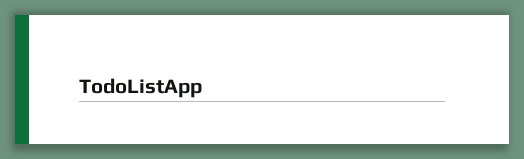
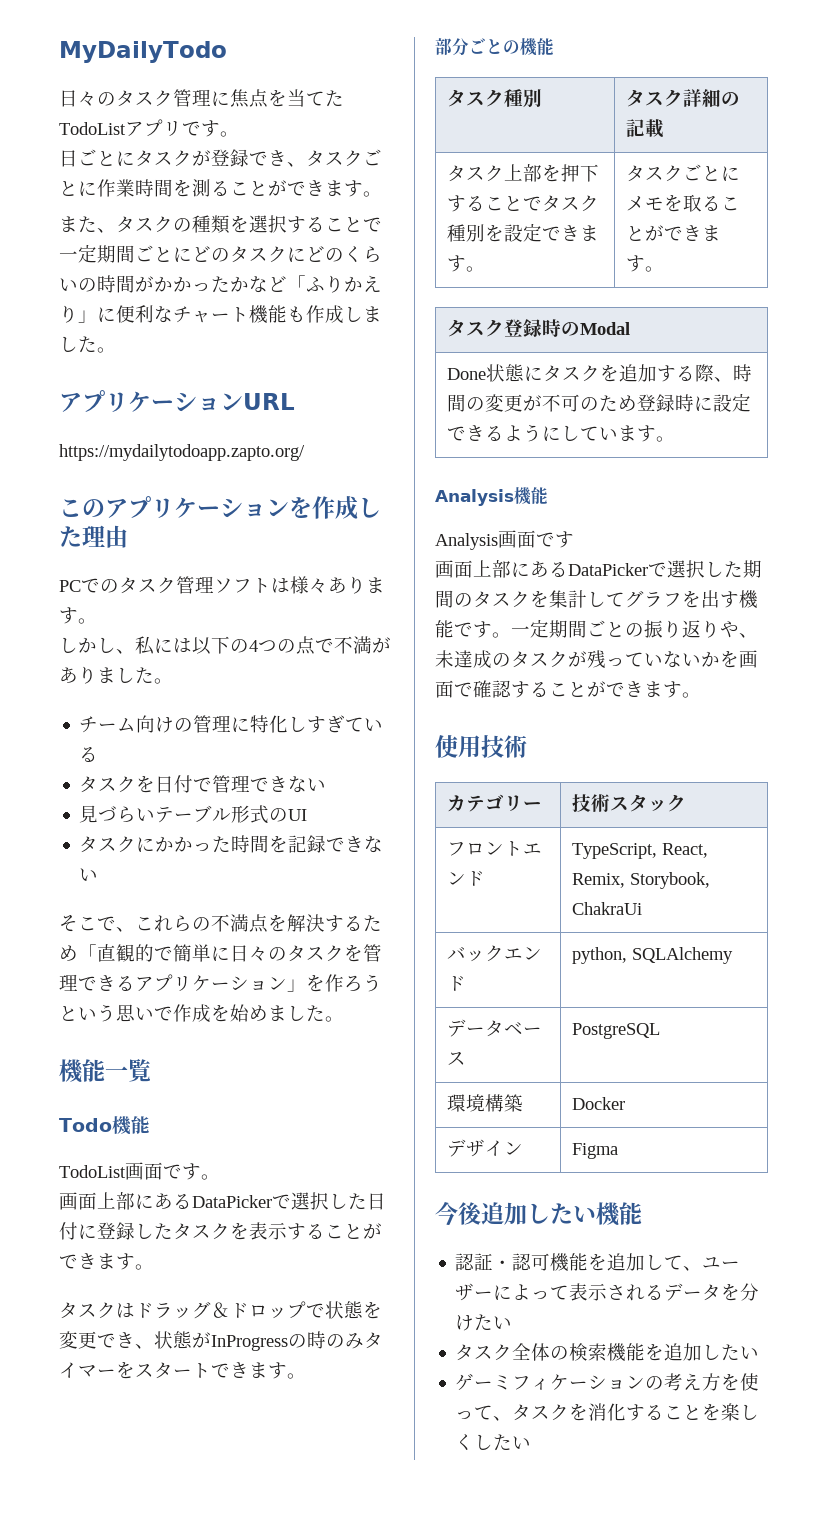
- TodoListApp
+ MyDailyTodo
+ 日々のタスク管理に焦点を当てたTodoListアプリです。
+ 日ごとにタスクが登録でき、タスクごとに作業時間を測ることができます。
+ また、タスクの種類を選択することで一定期間ごとにどのタスクにどのくらいの時間がかかったかなど「ふりかえり」に便利なチャート機能も作成しました。
+ アプリケーションURL
+ https://mydailytodoapp.zapto.org/
+ このアプリケーションを作成した理由
+ PCでのタスク管理ソフトは様々あります。
+ しかし、私には以下の4つの点で不満がありました。
+ チーム向けの管理に特化しすぎている
+ タスクを日付で管理できない
+ 見づらいテーブル形式のUI
+ タスクにかかった時間を記録できない
+ そこで、これらの不満点を解決するため「直観的で簡単に日々のタスクを管理できるアプリケーション」を作ろうという思いで作成を始めました。
+ 機能一覧
+ Todo機能
+ TodoList画面です。
+ 画面上部にあるDataPickerで選択した日付に登録したタスクを表示することができます。
+ タスクはドラッグ＆ドロップで状態を変更でき、状態がInProgressの時のみタイマーをスタートできます。
+ 部分ごとの機能
+ タスク種別 | タスク詳細の記載
+ タスク上部を押下することでタスク種別を設定できます。 | タスクごとにメモを取ることができます。
+ タスク登録時のModal
+ Done状態にタスクを追加する際、時間の変更が不可のため登録時に設定できるようにしています。
+ Analysis機能
+ Analysis画面です
+ 画面上部にあるDataPickerで選択した期間のタスクを集計してグラフを出す機能です。一定期間ごとの振り返りや、未達成のタスクが残っていないかを画面で確認することができます。
+ 使用技術
+ カテゴリー | 技術スタック
+ フロントエンド | TypeScript, React, Remix, Storybook, ChakraUi
+ バックエンド | python, SQLAlchemy
+ データベース | PostgreSQL
+ 環境構築 | Docker
+ デザイン | Figma
+ 今後追加したい機能
+ 認証・認可機能を追加して、ユーザーによって表示されるデータを分けたい
+ タスク全体の検索機能を追加したい
+ ゲーミフィケーションの考え方を使って、タスクを消化することを楽しくしたい

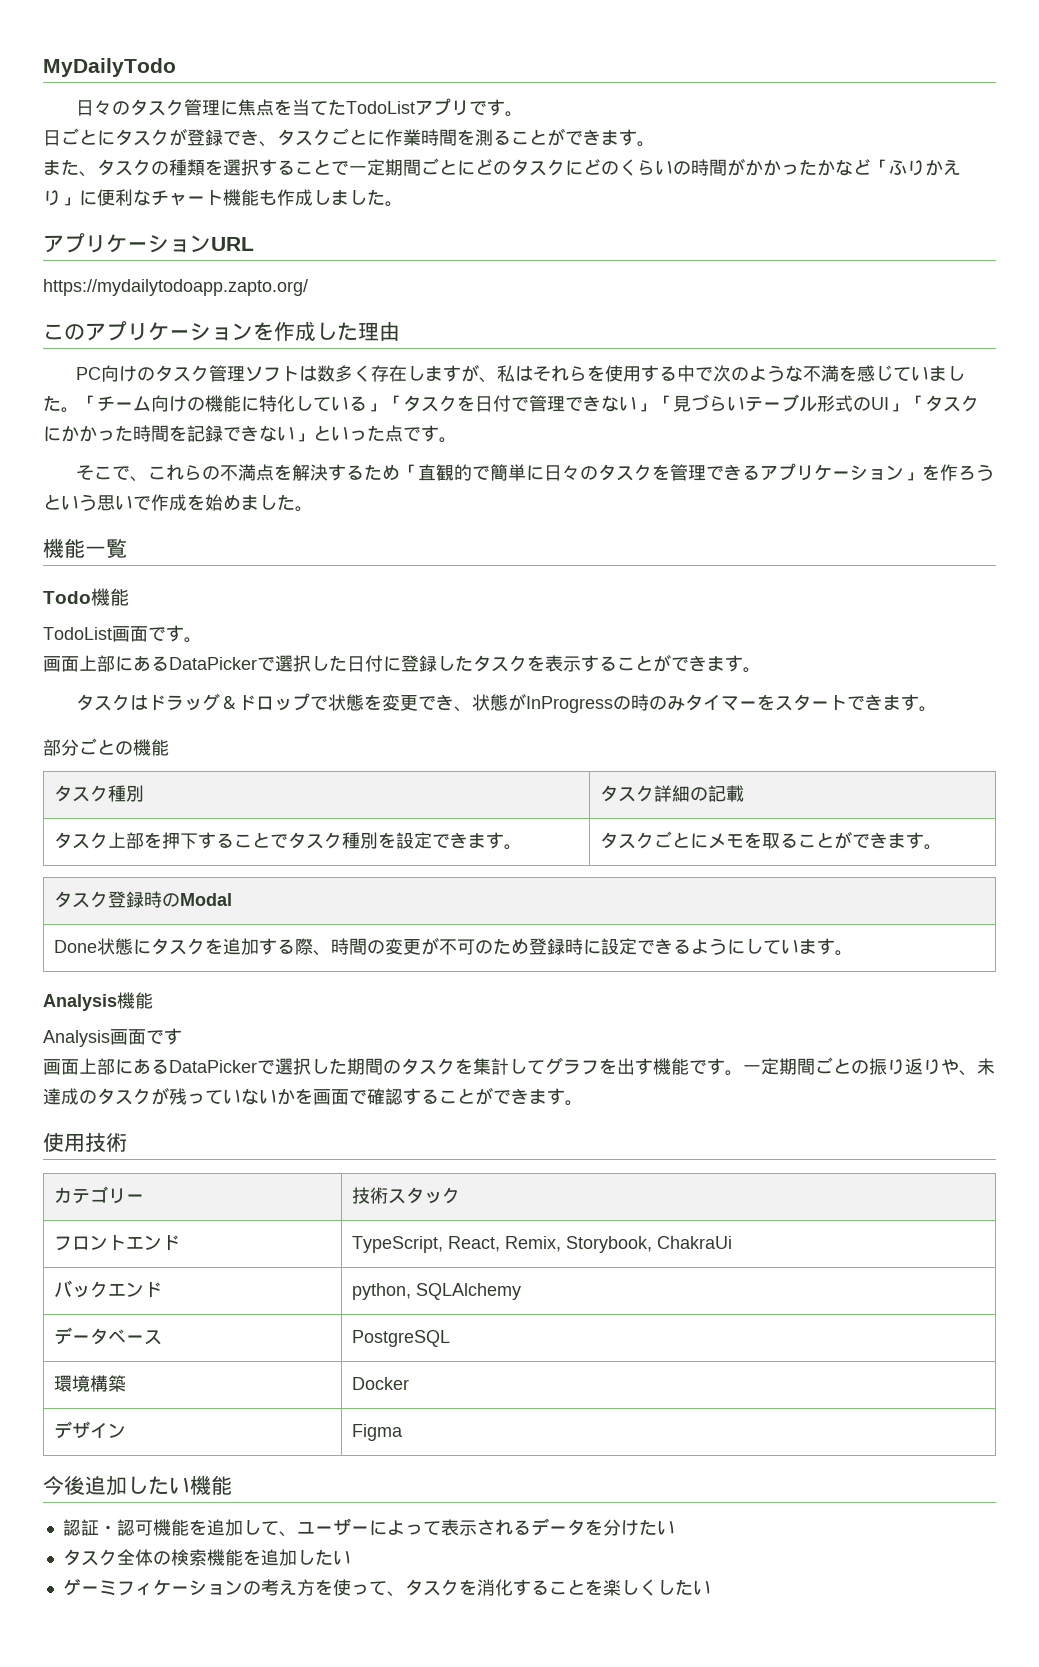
- PCでのタスク管理ソフトは様々あります。
- しかし、私には以下の4つの点で不満がありました。
- チーム向けの管理に特化しすぎている
- タスクを日付で管理できない
- 見づらいテーブル形式のUI
- タスクにかかった時間を記録できない
+ PC向けのタスク管理ソフトは数多く存在しますが、私はそれらを使用する中で次のような不満を感じていました。「チーム向けの機能に特化している」「タスクを日付で管理できない」「見づらいテーブル形式のUI」「タスクにかかった時間を記録できない」といった点です。

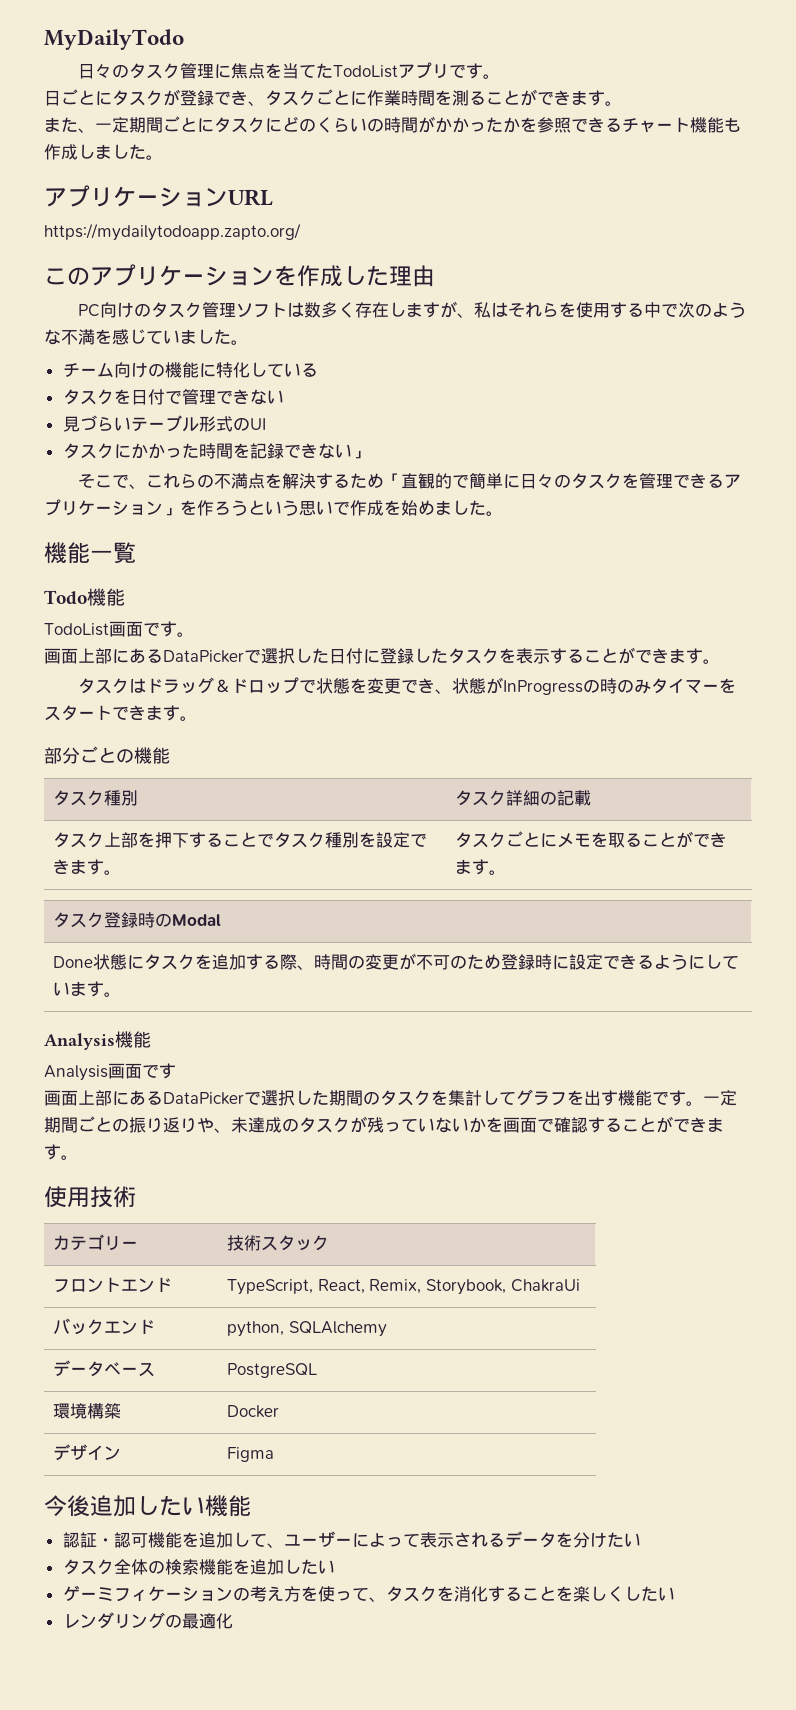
- また、タスクの種類を選択することで一定期間ごとにどのタスクにどのくらいの時間がかかったかなど「ふりかえり」に便利なチャート機能も作成しました。
+ また、一定期間ごとにタスクにどのくらいの時間がかかったかを参照できるチャート機能も作成しました。
- PC向けのタスク管理ソフトは数多く存在しますが、私はそれらを使用する中で次のような不満を感じていました。「チーム向けの機能に特化している」「タスクを日付で管理できない」「見づらいテーブル形式のUI」「タスクにかかった時間を記録できない」といった点です。
+ PC向けのタスク管理ソフトは数多く存在しますが、私はそれらを使用する中で次のような不満を感じていました。
+ チーム向けの機能に特化している
+ タスクを日付で管理できない
+ 見づらいテーブル形式のUI
+ タスクにかかった時間を記録できない」
+ レンダリングの最適化

